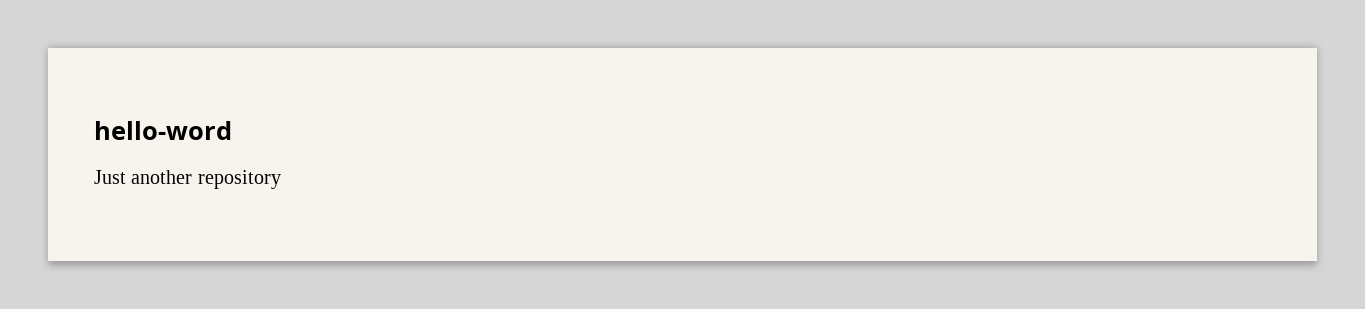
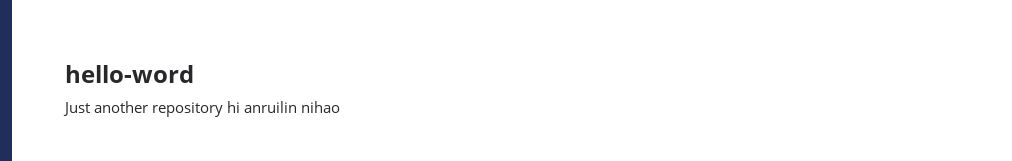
- Just another repository
+ Just another repository hi anruilin nihao

